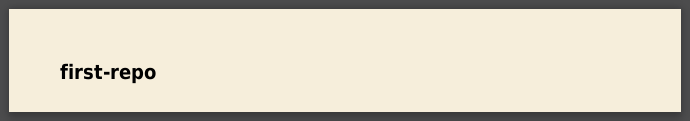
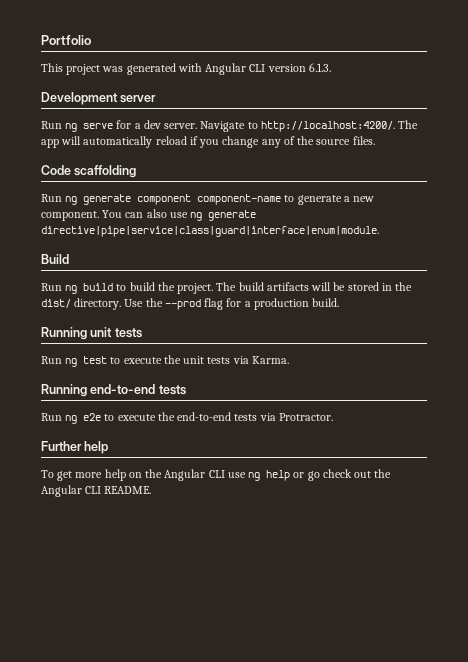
- first-repo
+ Portfolio
+ This project was generated with Angular CLI version 6.1.3.
+ Development server
+ Run ng serve for a dev server. Navigate to http://localhost:4200/. The app will automatically reload if you change any of the source files.
+ Code scaffolding
+ Run ng generate component component-name to generate a new component. You can also use ng generate directive|pipe|service|class|guard|interface|enum|module.
+ Build
+ Run ng build to build the project. The build artifacts will be stored in the dist/ directory. Use the --prod flag for a production build.
+ Running unit tests
+ Run ng test to execute the unit tests via Karma.
+ Running end-to-end tests
+ Run ng e2e to execute the end-to-end tests via Protractor.
+ Further help
+ To get more help on the Angular CLI use ng help or go check out the Angular CLI README.

